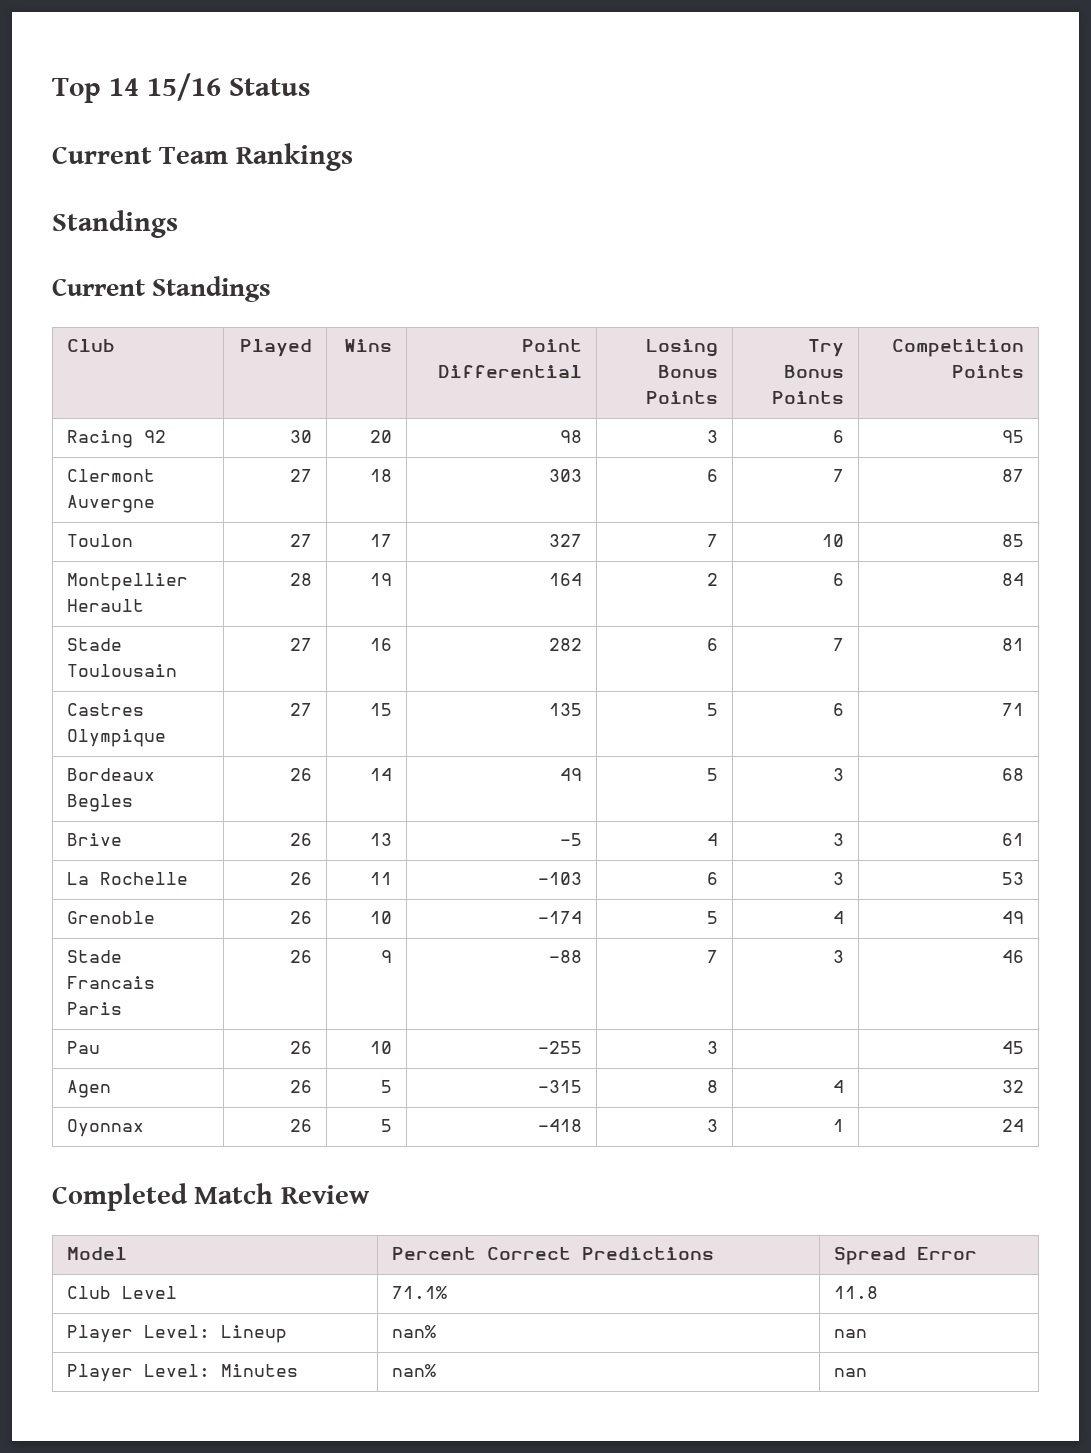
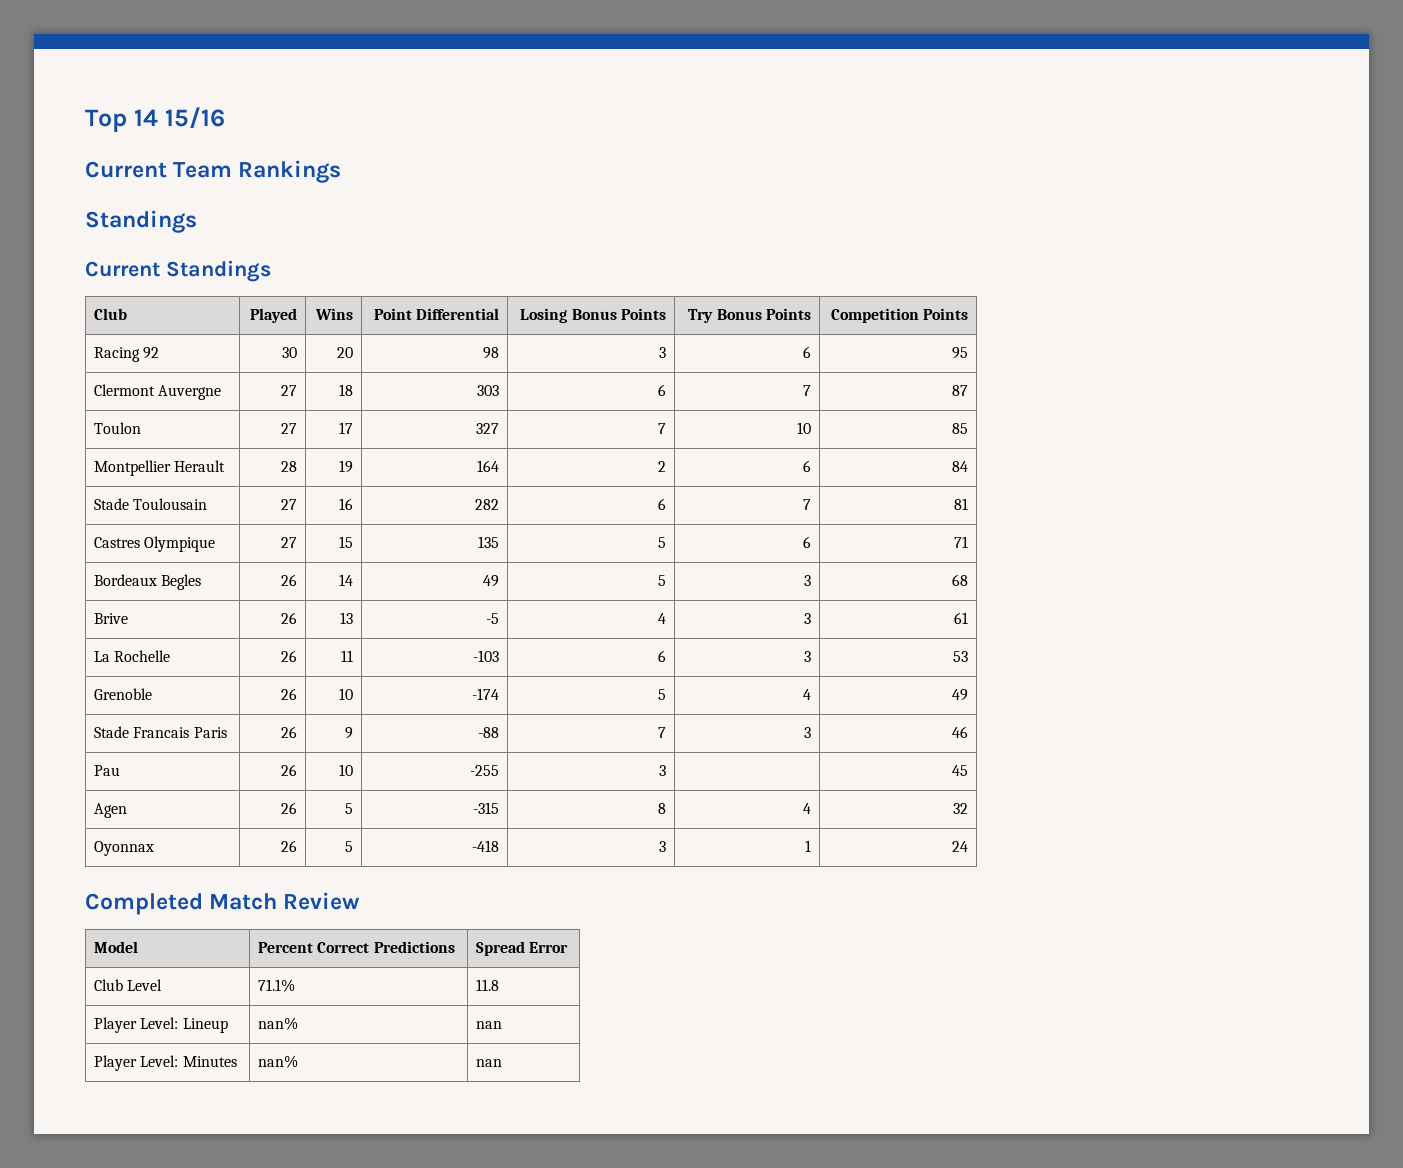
- Top 14 15/16 Status
+ Top 14 15/16

